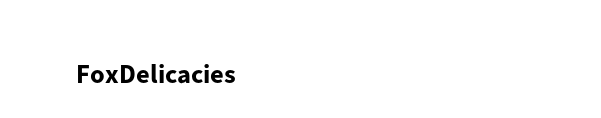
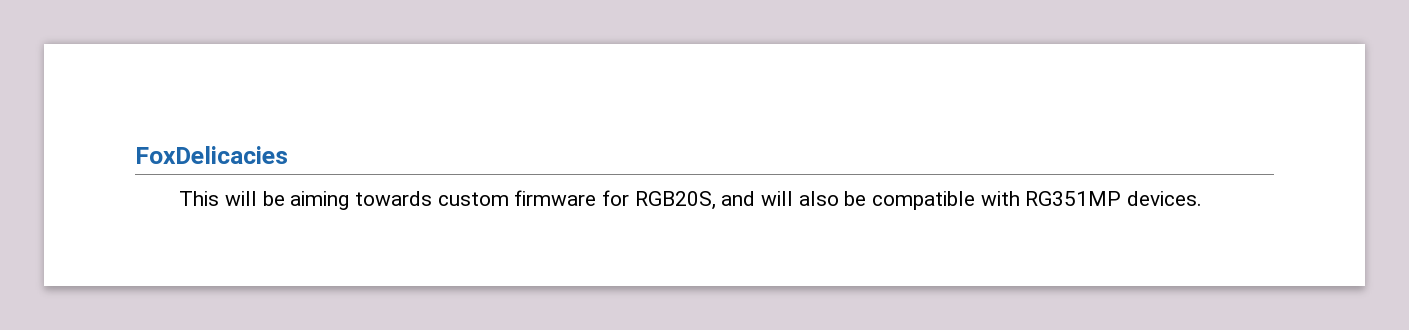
+ This will be aiming towards custom firmware for RGB20S, and will also be compatible with RG351MP devices.

